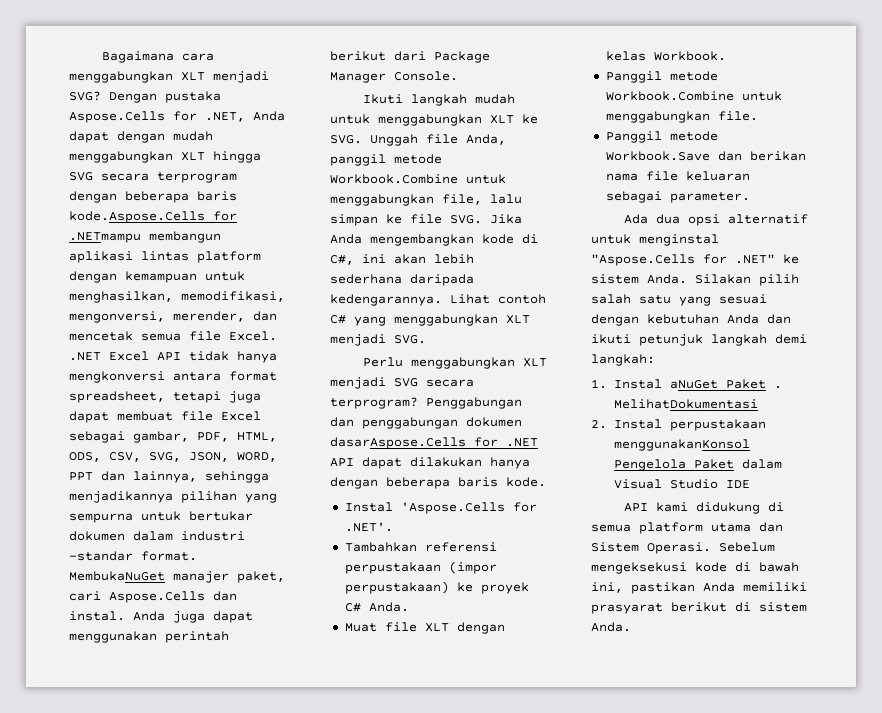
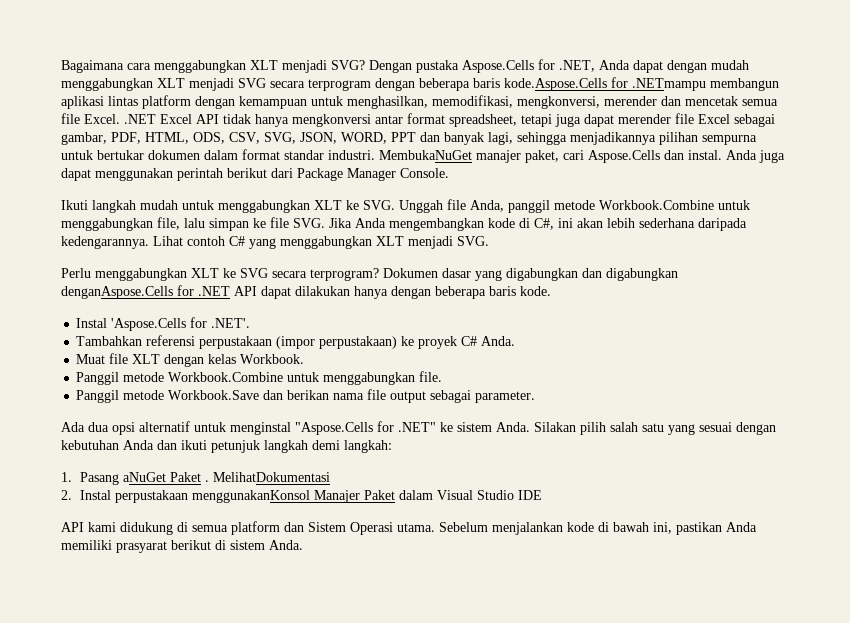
- Dengan pustaka Aspose.Cells for .NET, Anda dapat dengan mudah menggabungkan XLT hingga SVG secara terprogram dengan beberapa baris kode.Aspose.Cells for .NETmampu membangun aplikasi lintas platform dengan kemampuan untuk menghasilkan, memodifikasi, mengonversi, merender, dan mencetak semua file Excel. .NET Excel API tidak hanya mengkonversi antara format spreadsheet, tetapi juga dapat membuat file Excel sebagai gambar, PDF, HTML, ODS, CSV, SVG, JSON, WORD, PPT dan lainnya, sehingga menjadikannya pilihan yang sempurna untuk bertukar dokumen dalam industri -standar format.
+ Dengan pustaka Aspose.Cells for .NET, Anda dapat dengan mudah menggabungkan XLT menjadi SVG secara terprogram dengan beberapa baris kode.Aspose.Cells for .NETmampu membangun aplikasi lintas platform dengan kemampuan untuk menghasilkan, memodifikasi, mengkonversi, merender dan mencetak semua file Excel. .NET Excel API tidak hanya mengkonversi antar format spreadsheet, tetapi juga dapat merender file Excel sebagai gambar, PDF, HTML, ODS, CSV, SVG, JSON, WORD, PPT dan banyak lagi, sehingga menjadikannya pilihan sempurna untuk bertukar dokumen dalam format standar industri.
- Perlu menggabungkan XLT menjadi SVG secara terprogram?
+ Perlu menggabungkan XLT ke SVG secara terprogram?
- Penggabungan dan penggabungan dokumen dasarAspose.Cells for .NET API dapat dilakukan hanya dengan beberapa baris kode.
+ Dokumen dasar yang digabungkan dan digabungkan denganAspose.Cells for .NET API dapat dilakukan hanya dengan beberapa baris kode.
- Panggil metode Workbook.Save dan berikan nama file keluaran sebagai parameter.
+ Panggil metode Workbook.Save dan berikan nama file output sebagai parameter.
- 1. Instal aNuGet Paket .
+ 1. Pasang aNuGet Paket .
- 2. Instal perpustakaan menggunakanKonsol Pengelola Paket dalam Visual Studio IDE
+ 2. Instal perpustakaan menggunakanKonsol Manajer Paket dalam Visual Studio IDE
- API kami didukung di semua platform utama dan Sistem Operasi. Sebelum mengeksekusi kode di bawah ini, pastikan Anda memiliki prasyarat berikut di sistem Anda.
+ API kami didukung di semua platform dan Sistem Operasi utama. Sebelum menjalankan kode di bawah ini, pastikan Anda memiliki prasyarat berikut di sistem Anda.

